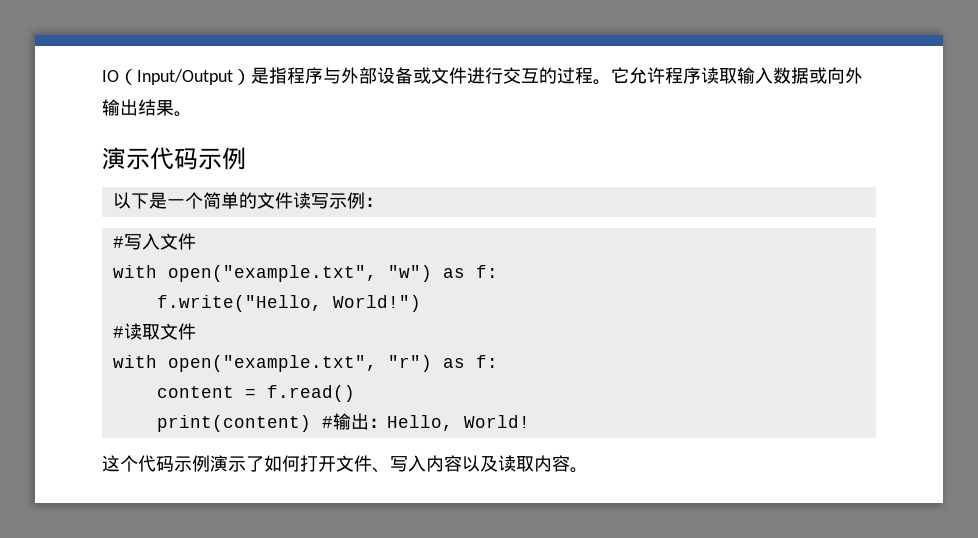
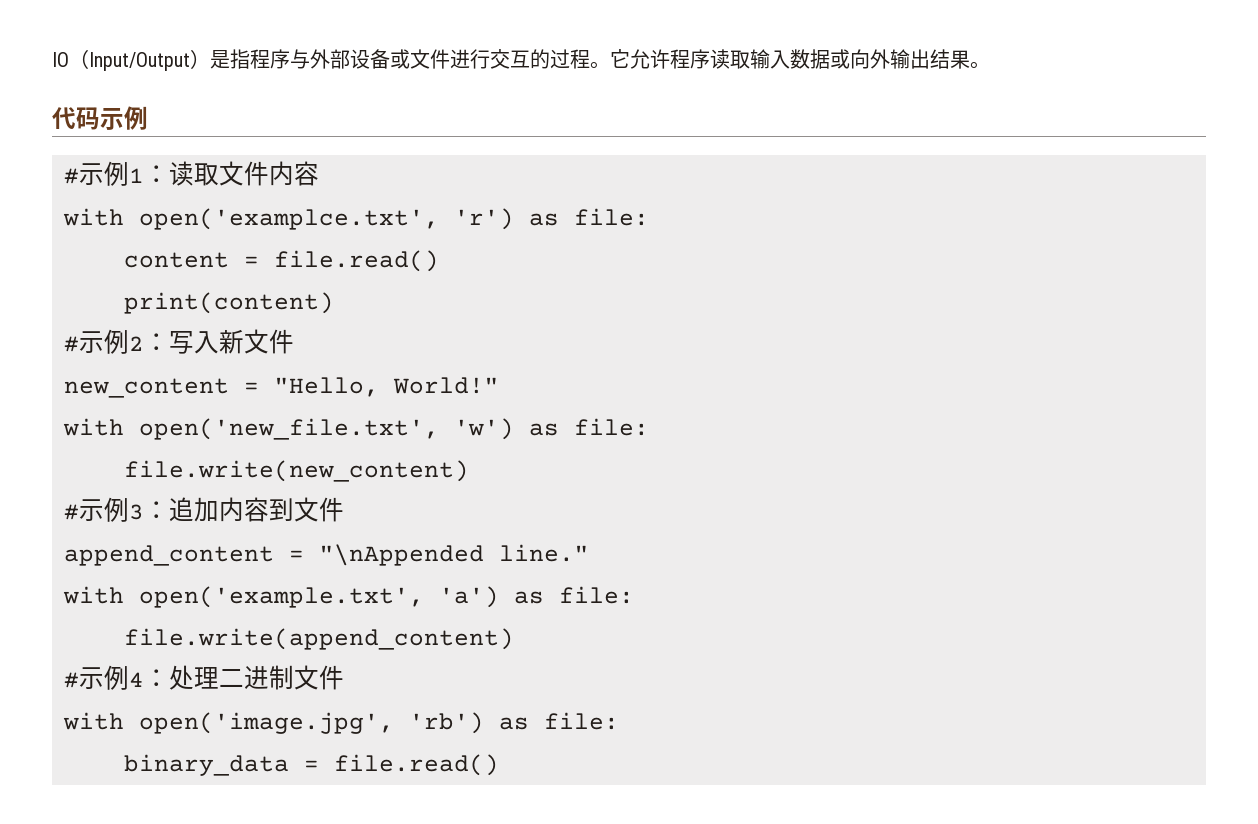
- 演示代码示例
+ 代码示例
- 以下是一个简单的文件读写示例：
- #写入文件
- with open("example.txt", "w") as f:
- f.write("Hello, World!")
- #读取文件
- with open("example.txt", "r") as f:
- content = f.read()
- print(content) #输出：Hello, World!
- 这个代码示例演示了如何打开文件、写入内容以及读取内容。
+ #示例1：读取文件内容
+ with open('examplce.txt', 'r') as file:
+ content = file.read()
+ print(content)
+ #示例2：写入新文件
+ new_content = "Hello, World!"
+ with open('new_file.txt', 'w') as file:
+ file.write(new_content)
+ #示例3：追加内容到文件
+ append_content = "\nAppended line."
+ with open('example.txt', 'a') as file:
+ file.write(append_content)
+ #示例4：处理二进制文件
+ with open('image.jpg', 'rb') as file:
+ binary_data = file.read()

